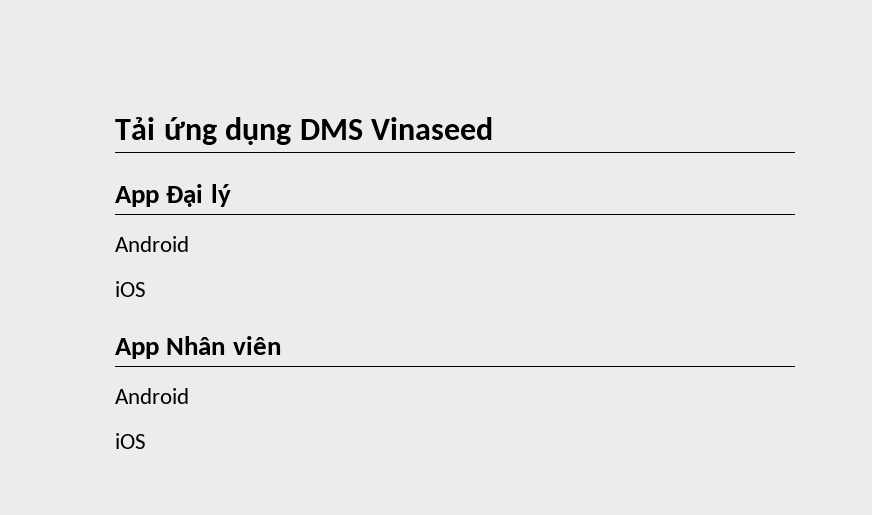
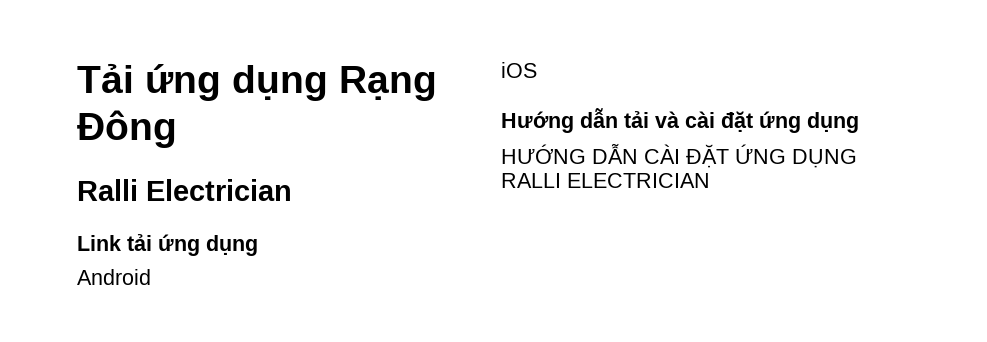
- Tải ứng dụng DMS Vinaseed
- App Đại lý
+ Tải ứng dụng Rạng Đông
+ Ralli Electrician
+ Link tải ứng dụng
  Android
  iOS
- App Nhân viên
- Android
- iOS
+ Hướng dẫn tải và cài đặt ứng dụng
+ HƯỚNG DẪN CÀI ĐẶT ỨNG DỤNG RALLI ELECTRICIAN

